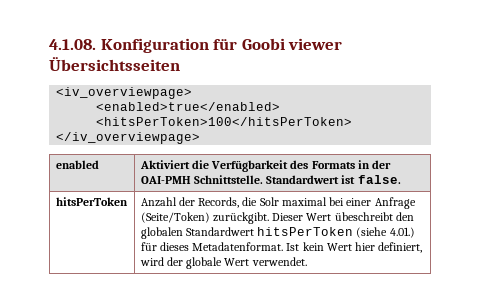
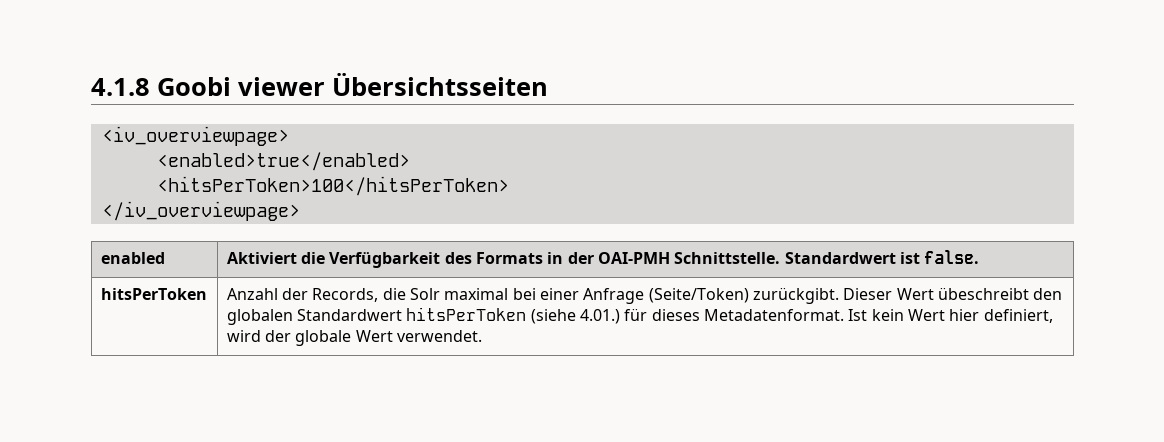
- 4.1.08. Konfiguration für Goobi viewer Übersichtsseiten
+ 4.1.8 Goobi viewer Übersichtsseiten

